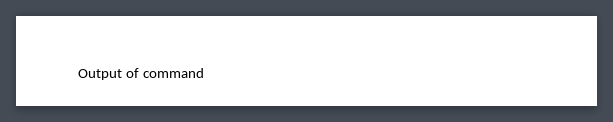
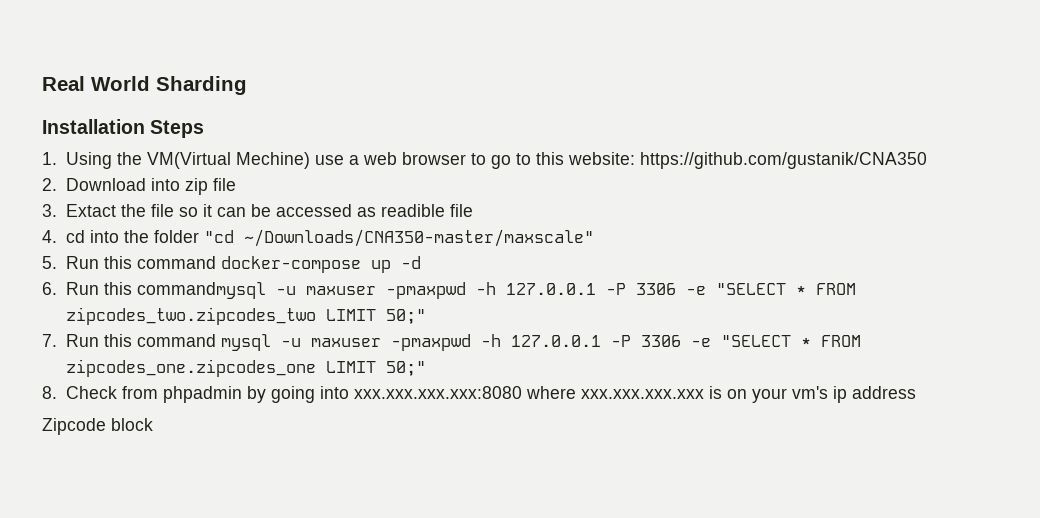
- Output of command
+ Real World Sharding
+ Installation Steps
+ 1. Using the VM(Virtual Mechine) use a web browser to go to this website: https://github.com/gustanik/CNA350
+ 2. Download into zip file
+ 3. Extact the file so it can be accessed as readible file
+ 4. cd into the folder "cd ~/Downloads/CNA350-master/maxscale"
+ 5. Run this command docker-compose up -d
+ 6. Run this commandmysql -u maxuser -pmaxpwd -h 127.0.0.1 -P 3306 -e "SELECT * FROM zipcodes_two.zipcodes_two LIMIT 50;"
+ 7. Run this command mysql -u maxuser -pmaxpwd -h 127.0.0.1 -P 3306 -e "SELECT * FROM zipcodes_one.zipcodes_one LIMIT 50;"
+ 8. Check from phpadmin by going into xxx.xxx.xxx.xxx:8080 where xxx.xxx.xxx.xxx is on your vm's ip address
+ Zipcode block

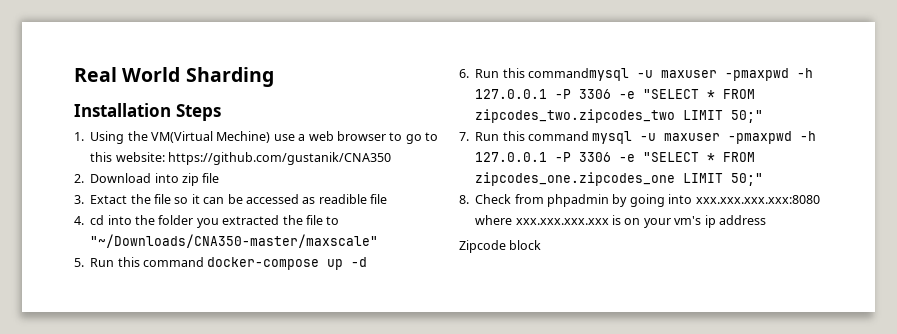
- 4. cd into the folder "cd ~/Downloads/CNA350-master/maxscale"
+ 4. cd into the folder you extracted the file to "~/Downloads/CNA350-master/maxscale"

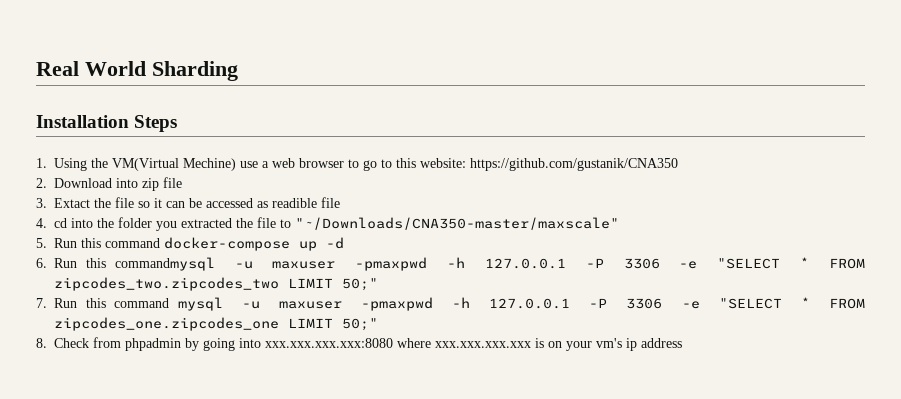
- Zipcode block

